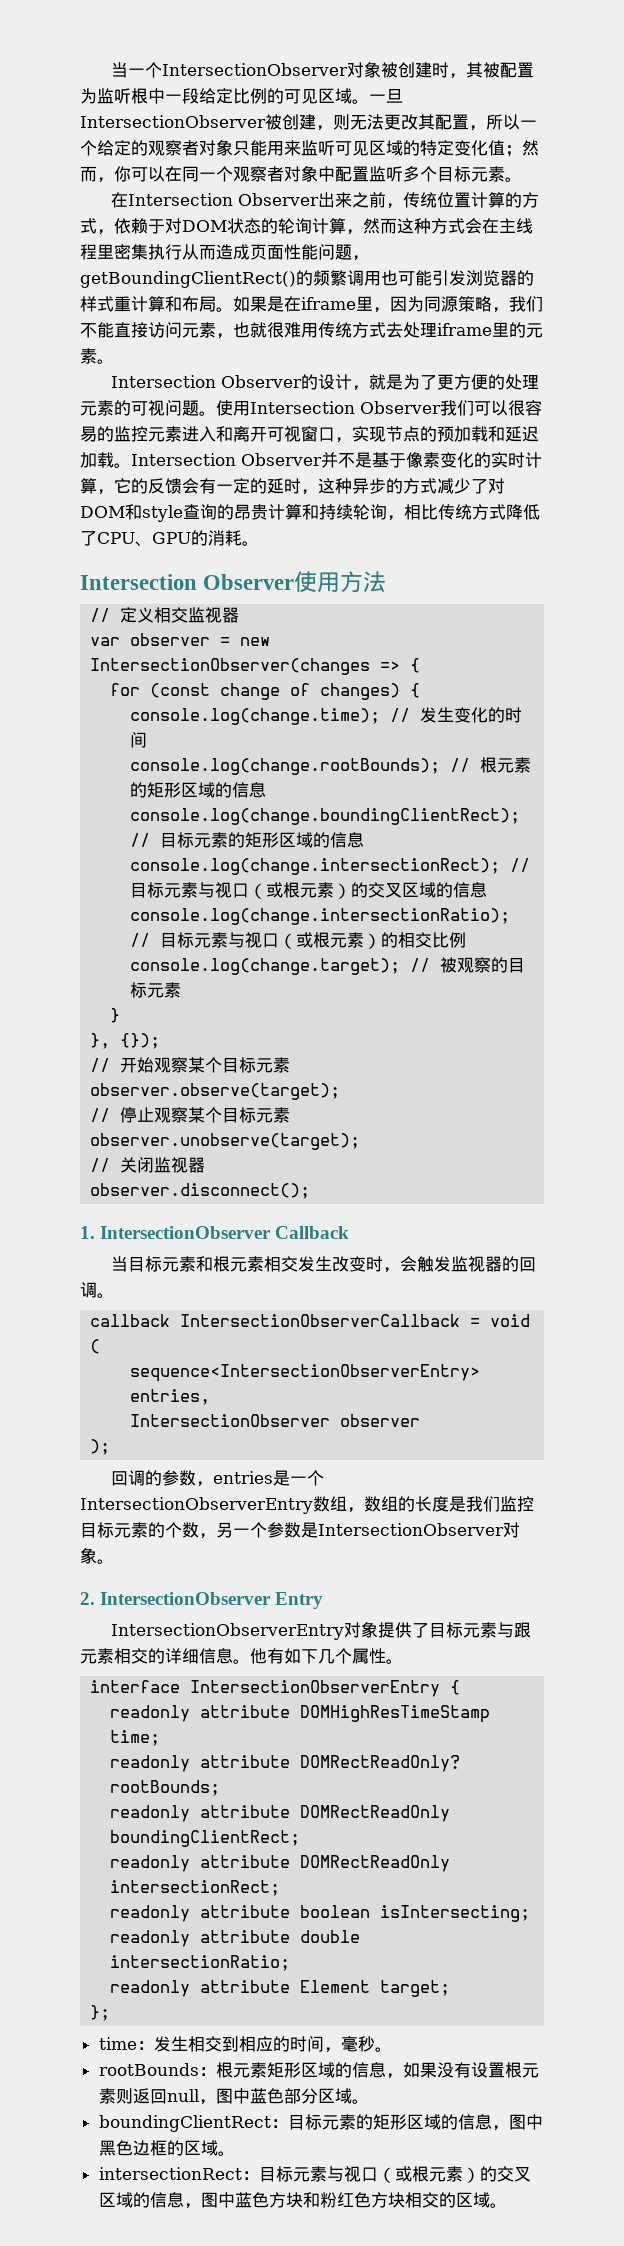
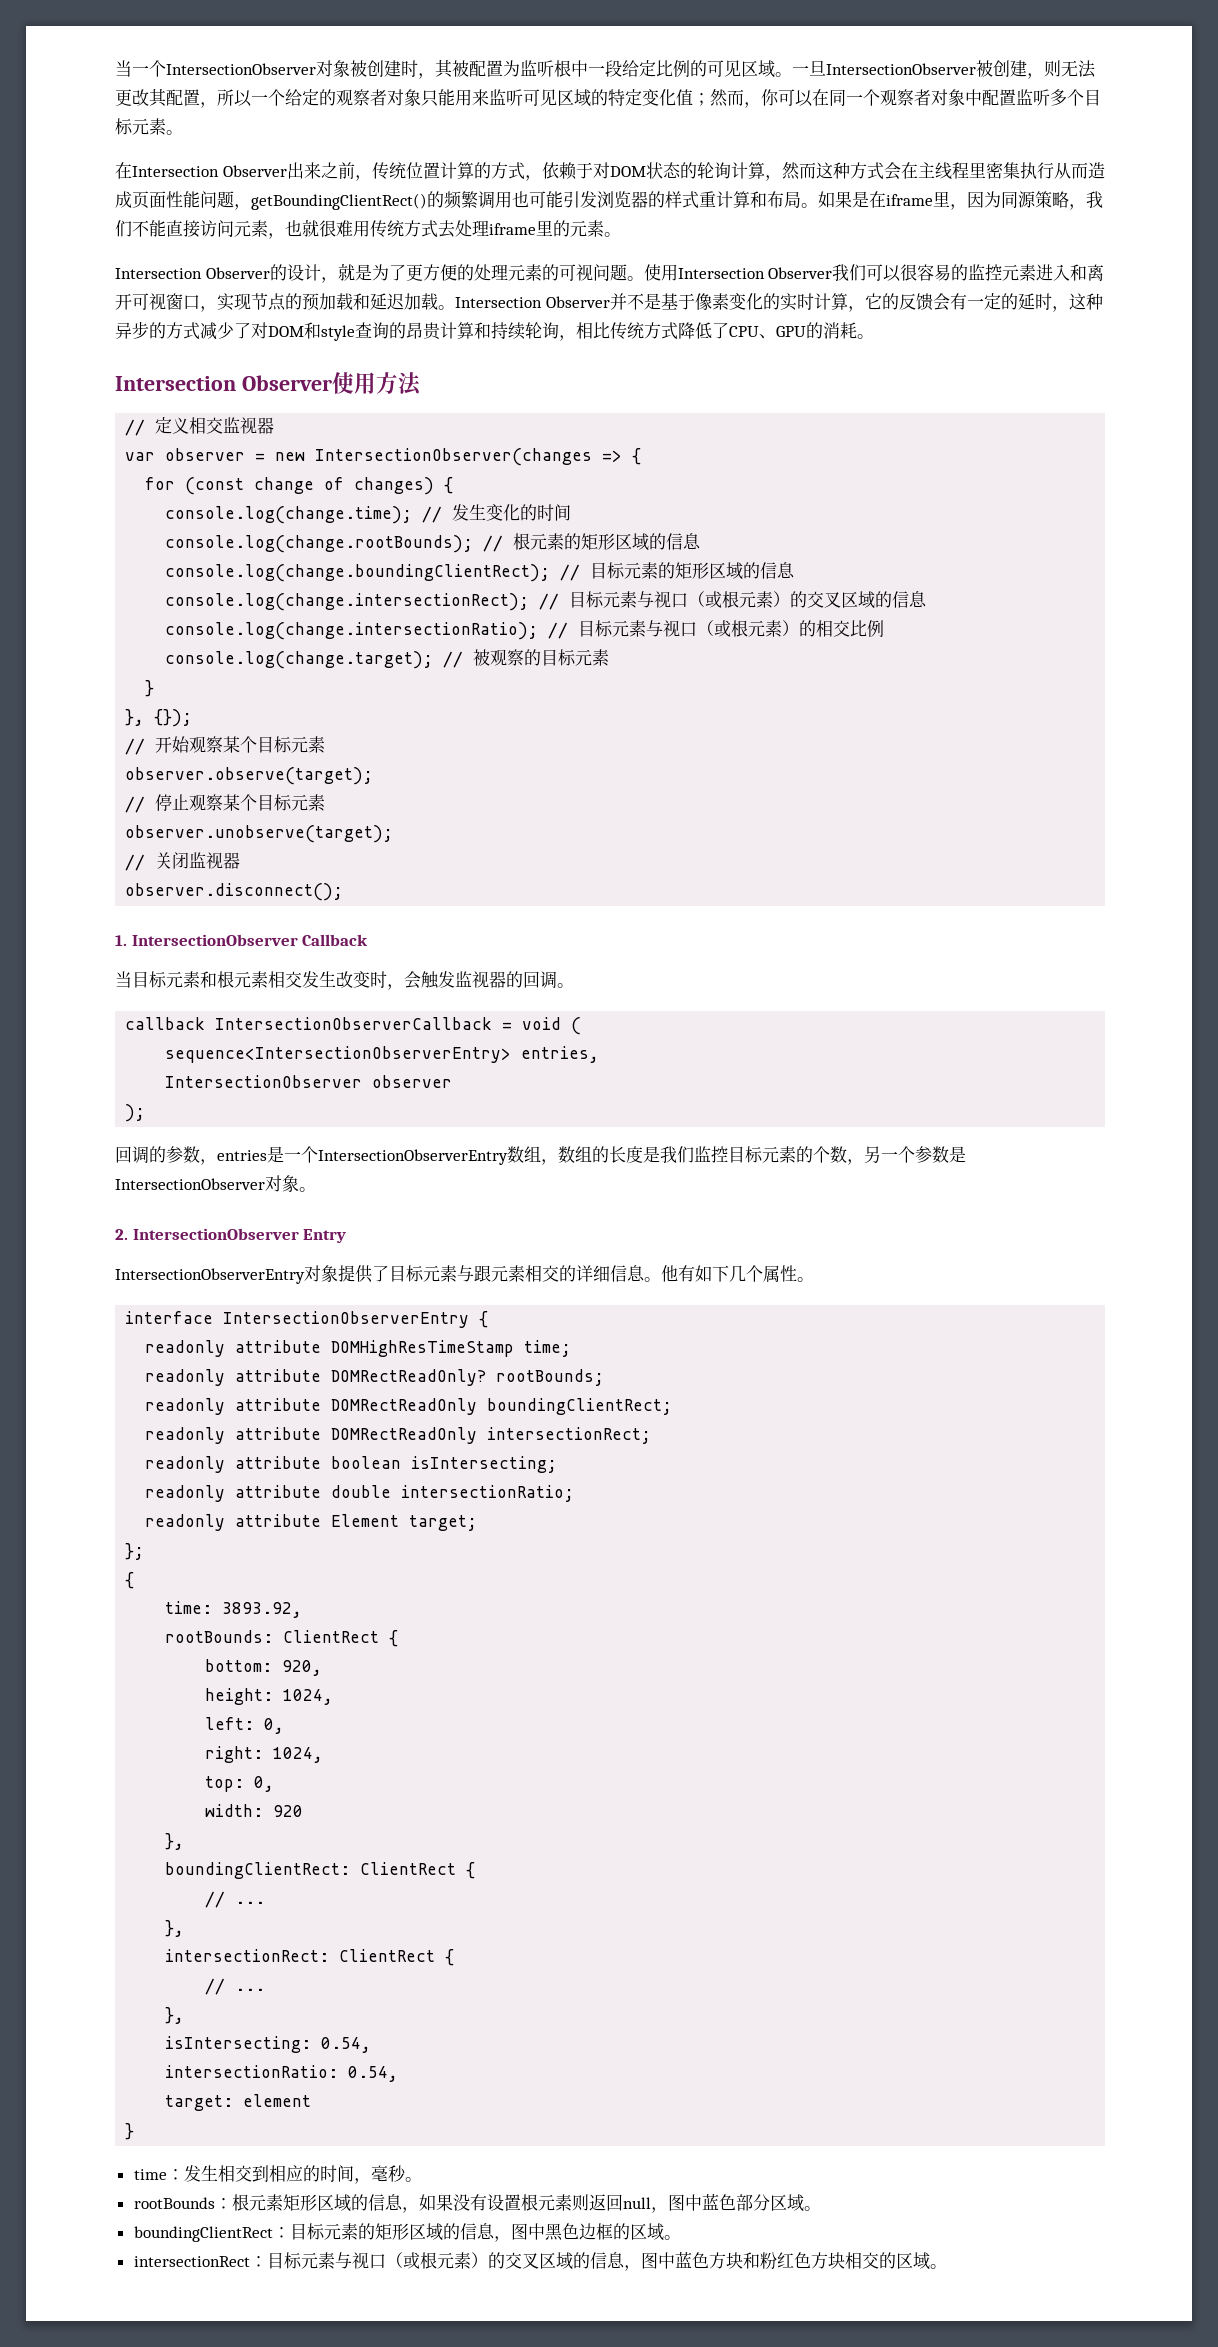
  };
+ {
+ time: 3893.92,
+ rootBounds: ClientRect {
+ bottom: 920,
+ height: 1024,
+ left: 0,
+ right: 1024,
+ top: 0,
+ width: 920
+ },
+ boundingClientRect: ClientRect {
+ // ...
+ },
+ intersectionRect: ClientRect {
+ // ...
+ },
+ isIntersecting: 0.54,
+ intersectionRatio: 0.54,
+ target: element
+ }

